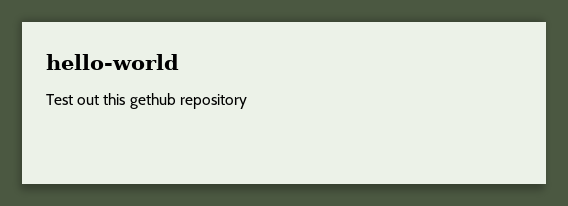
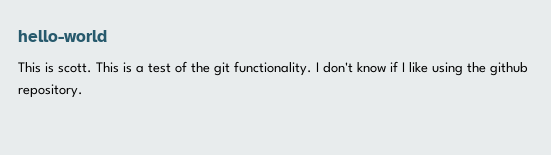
- Test out this gethub repository
+ This is scott. This is a test of the git functionality. I don't know if I like using the github repository.

